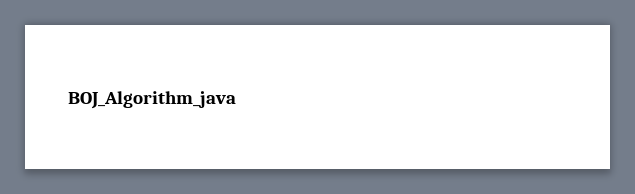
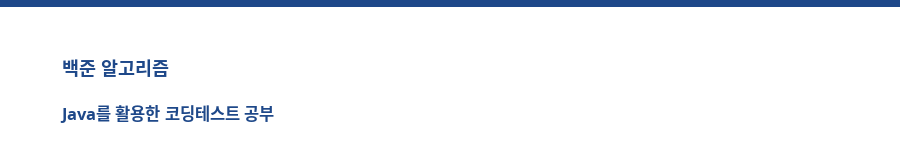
- BOJ_Algorithm_java
+ 백준 알고리즘
+ Java를 활용한 코딩테스트 공부

